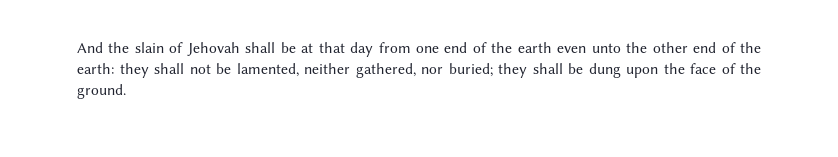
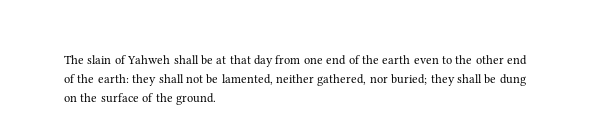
- And the slain of Jehovah shall be at that day from one end of the earth even unto the other end of the earth: they shall not be lamented, neither gathered, nor buried; they shall be dung upon the face of the ground.
+ The slain of Yahweh shall be at that day from one end of the earth even to the other end of the earth: they shall not be lamented, neither gathered, nor buried; they shall be dung on the surface of the ground.

